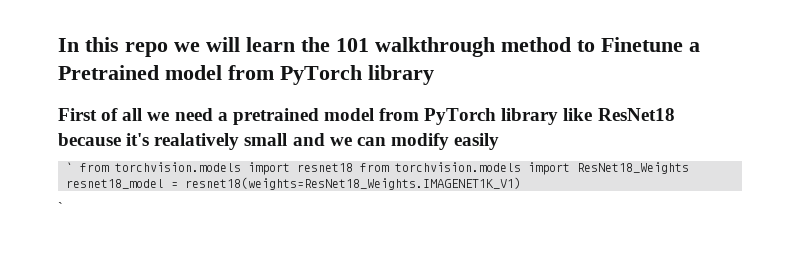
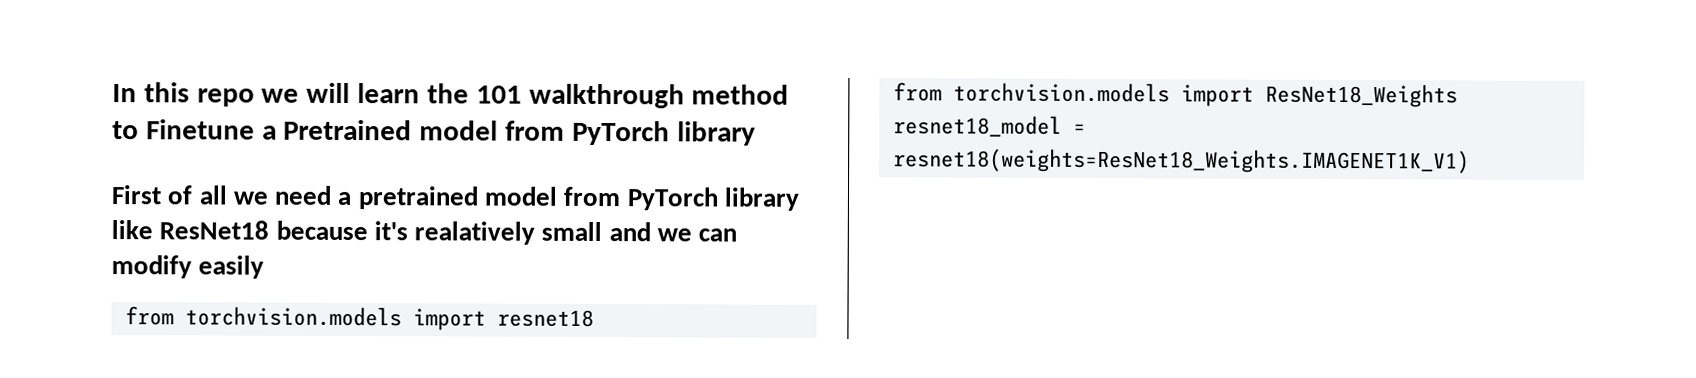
- ` from torchvision.models import resnet18 from torchvision.models import ResNet18_Weights
+ from torchvision.models import resnet18
+ from torchvision.models import ResNet18_Weights
  resnet18_model = resnet18(weights=ResNet18_Weights.IMAGENET1K_V1)
- `

